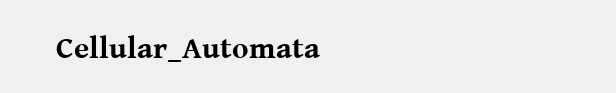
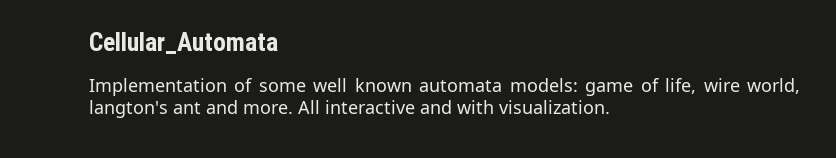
+ Implementation of some well known automata models: game of life, wire world, langton's ant and more. All interactive and with visualization.

